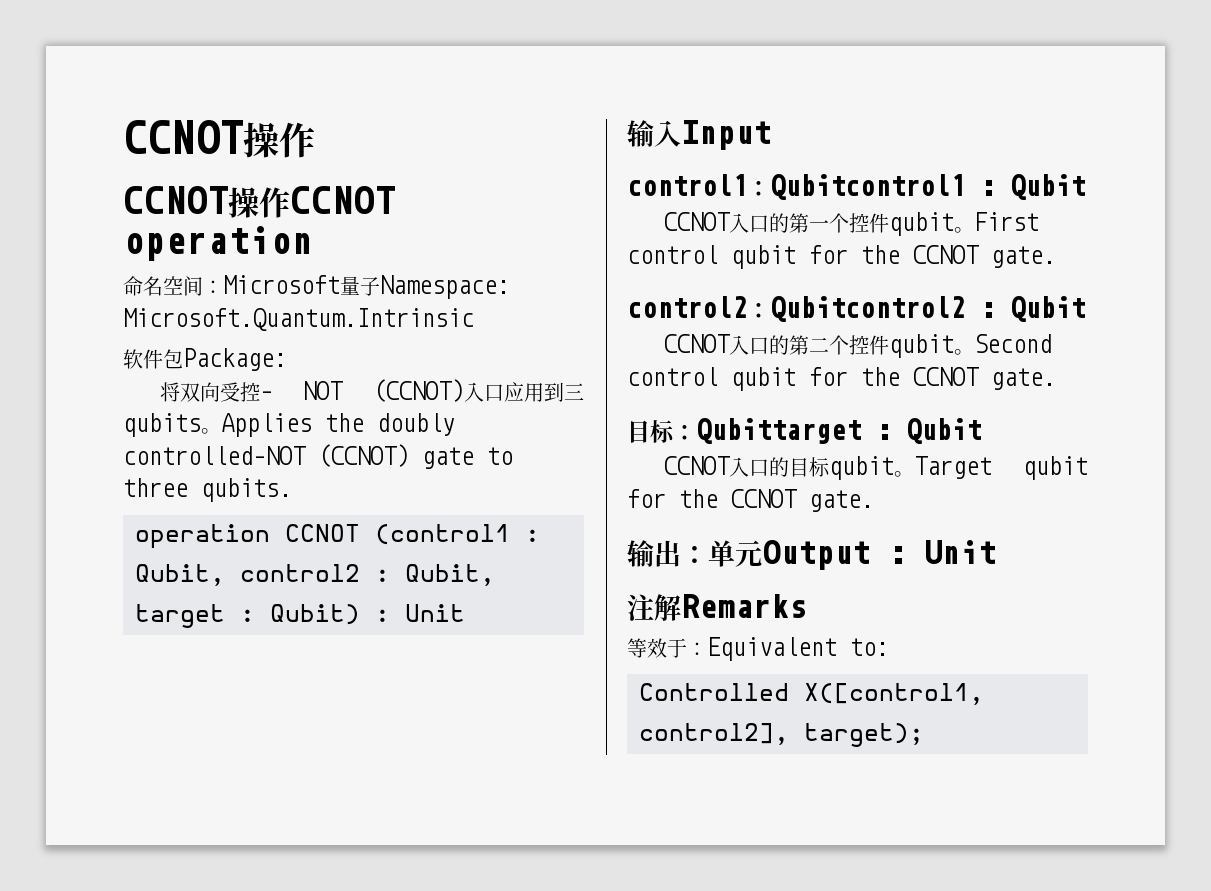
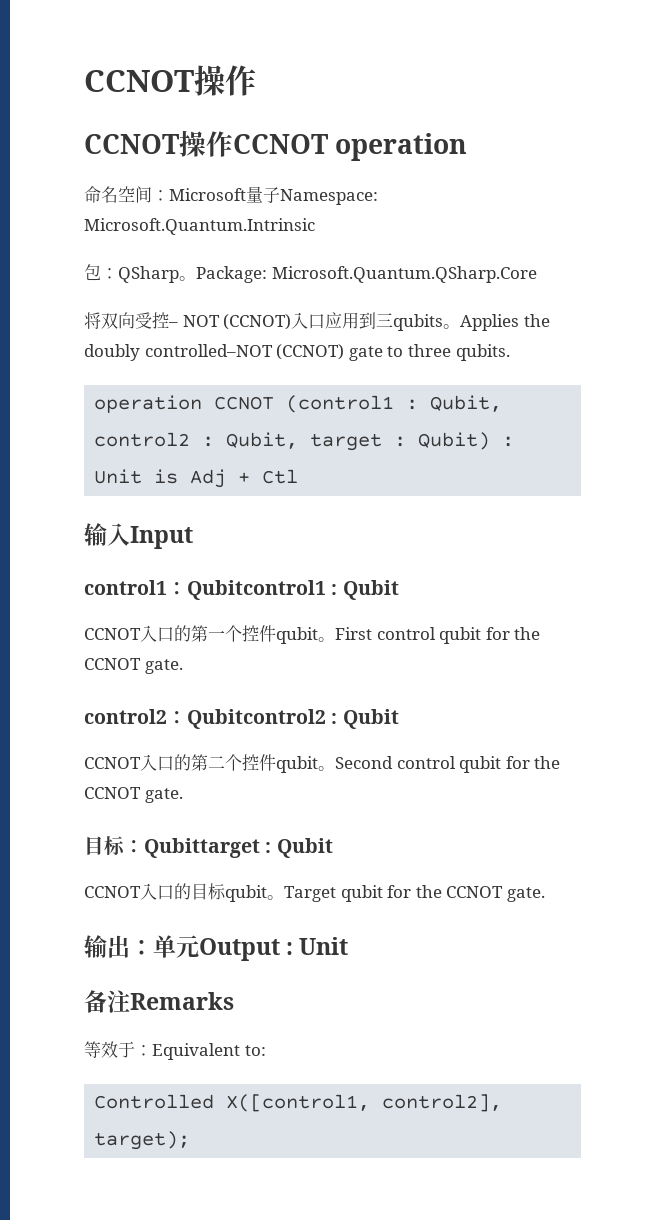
- 软件包Package:
+ 包：QSharp。Package: Microsoft.Quantum.QSharp.Core
- operation CCNOT (control1 : Qubit, control2 : Qubit, target : Qubit) : Unit
+ operation CCNOT (control1 : Qubit, control2 : Qubit, target : Qubit) : Unit is Adj + Ctl
- 注解Remarks
+ 备注Remarks

